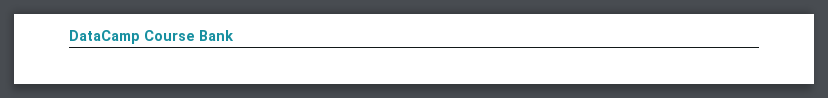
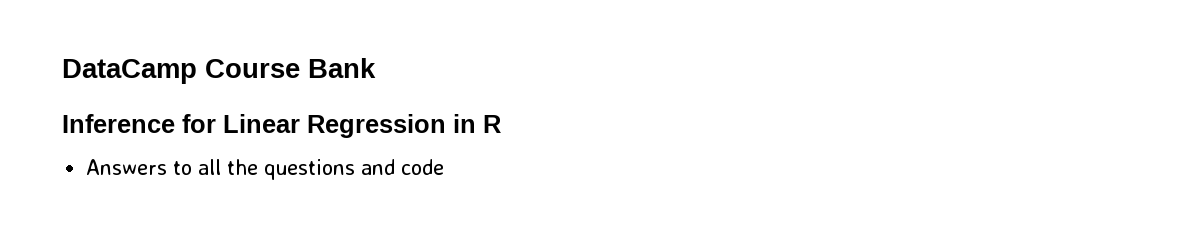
+ Inference for Linear Regression in R
+ Answers to all the questions and code

